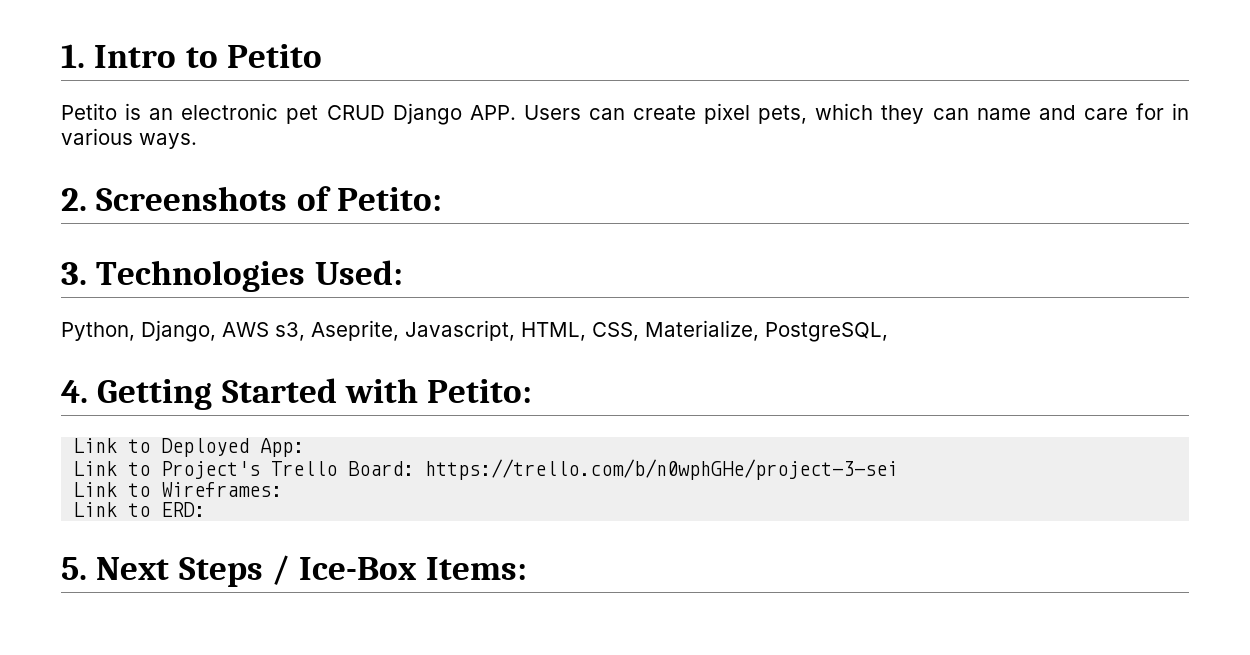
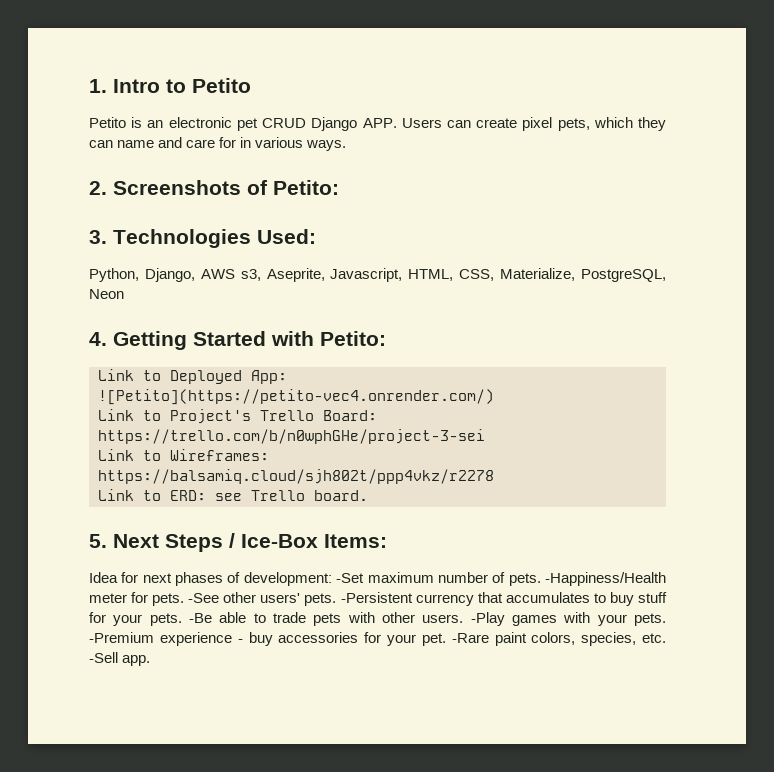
- Python, Django, AWS s3, Aseprite, Javascript, HTML, CSS, Materialize, PostgreSQL,
+ Python, Django, AWS s3, Aseprite, Javascript, HTML, CSS, Materialize, PostgreSQL, Neon
- Link to Deployed App:
+ Link to Deployed App: ![Petito](https://petito-vec4.onrender.com/)
- Link to Wireframes:
+ Link to Wireframes: https://balsamiq.cloud/sjh802t/ppp4vkz/r2278
- Link to ERD:
+ Link to ERD: see Trello board.
+ Idea for next phases of development: -Set maximum number of pets. -Happiness/Health meter for pets. -See other users' pets. -Persistent currency that accumulates to buy stuff for your pets. -Be able to trade pets with other users. -Play games with your pets. -Premium experience - buy accessories for your pet. -Rare paint colors, species, etc. -Sell app.

